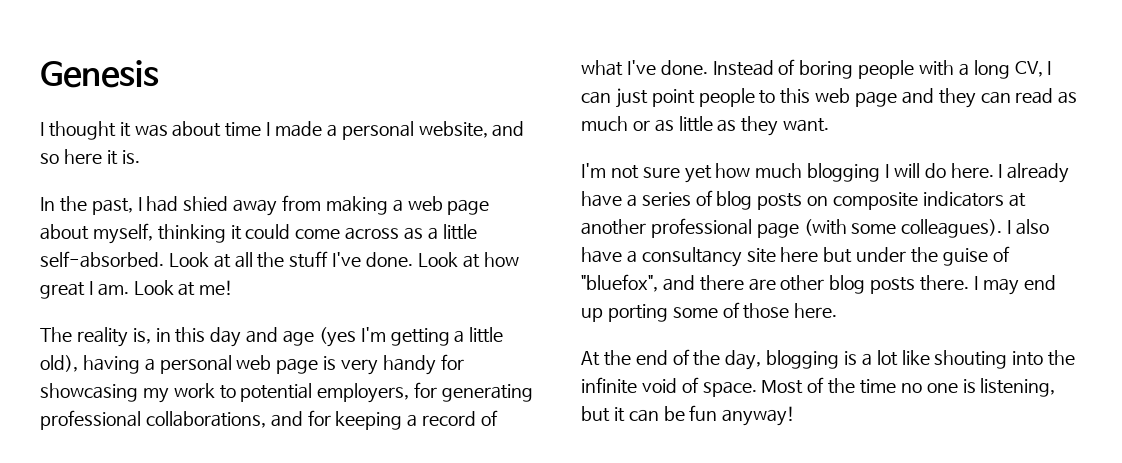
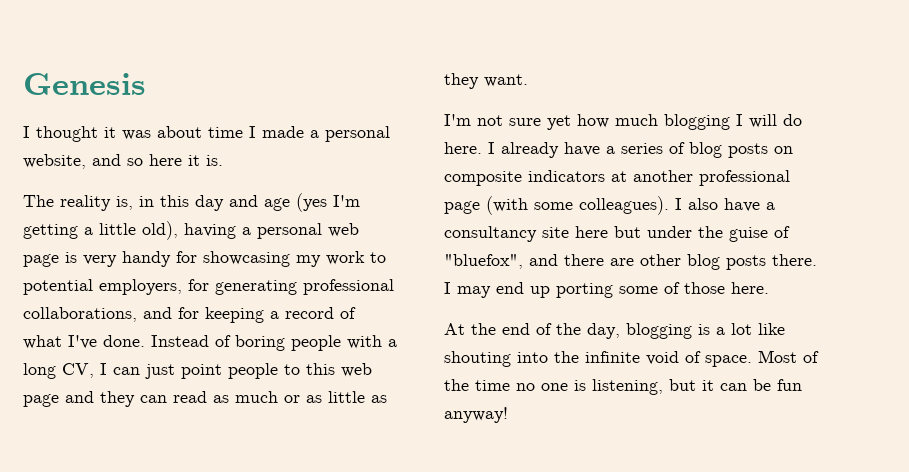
- In the past, I had shied away from making a web page about myself, thinking it could come across as a little self-absorbed. Look at all the stuff I've done. Look at how great I am. Look at me!

